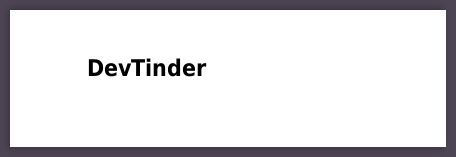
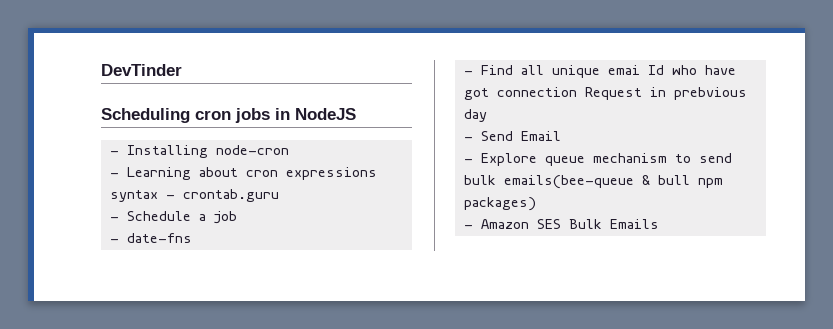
+ Scheduling cron jobs in NodeJS
+ - Installing node-cron
+ - Learning about cron expressions syntax - crontab.guru
+ - Schedule a job
+ - date-fns
+ - Find all unique emai Id who have got connection Request in prebvious day
+ - Send Email
+ - Explore queue mechanism to send bulk emails(bee-queue & bull npm packages)
+ - Amazon SES Bulk Emails

